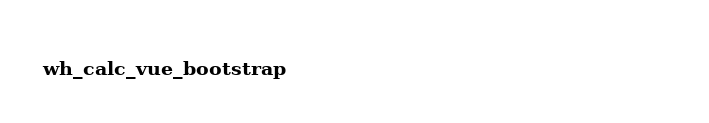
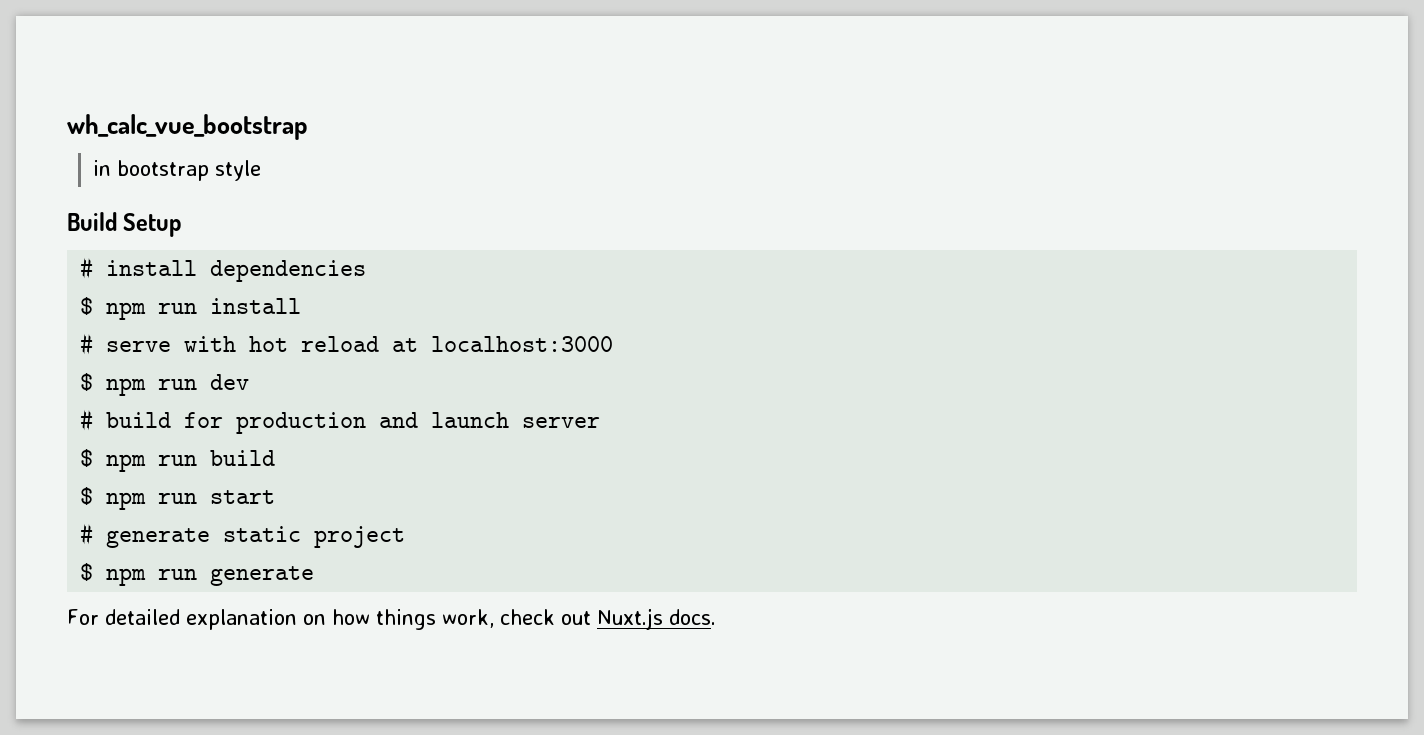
+ in bootstrap style
+ Build Setup
+ # install dependencies
+ $ npm run install
+ # serve with hot reload at localhost:3000
+ $ npm run dev
+ # build for production and launch server
+ $ npm run build
+ $ npm run start
+ # generate static project
+ $ npm run generate
+ For detailed explanation on how things work, check out Nuxt.js docs.

